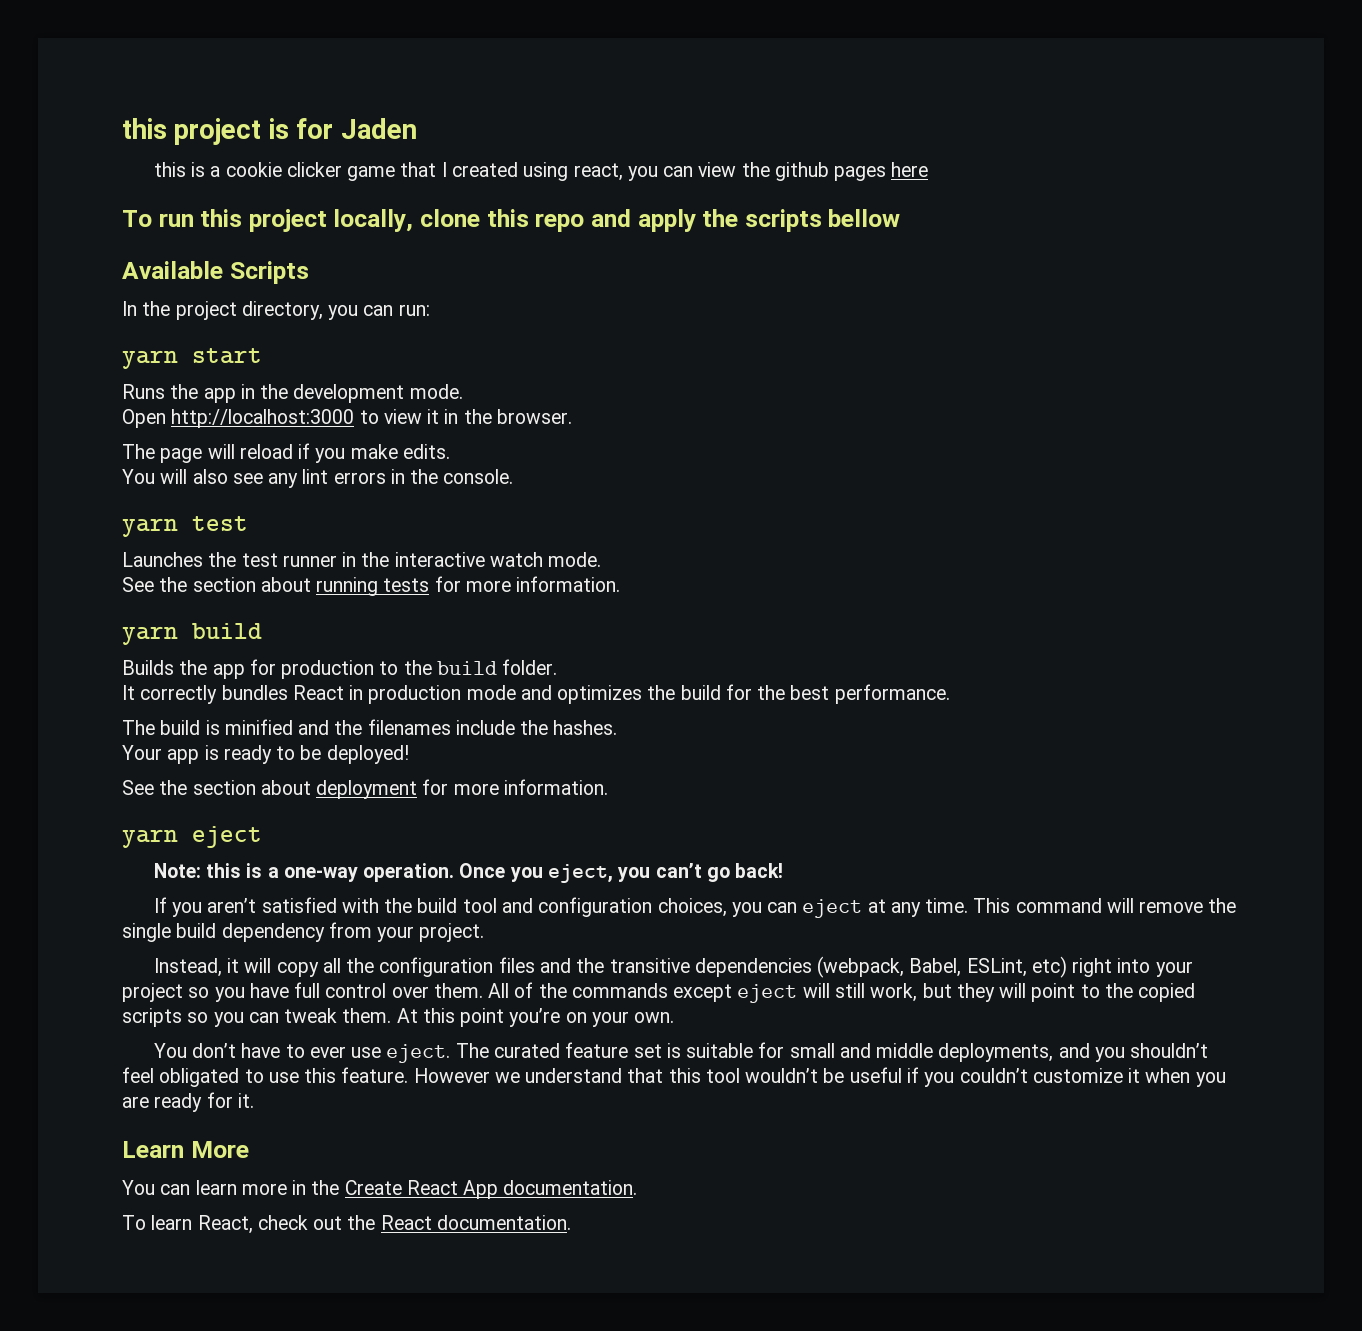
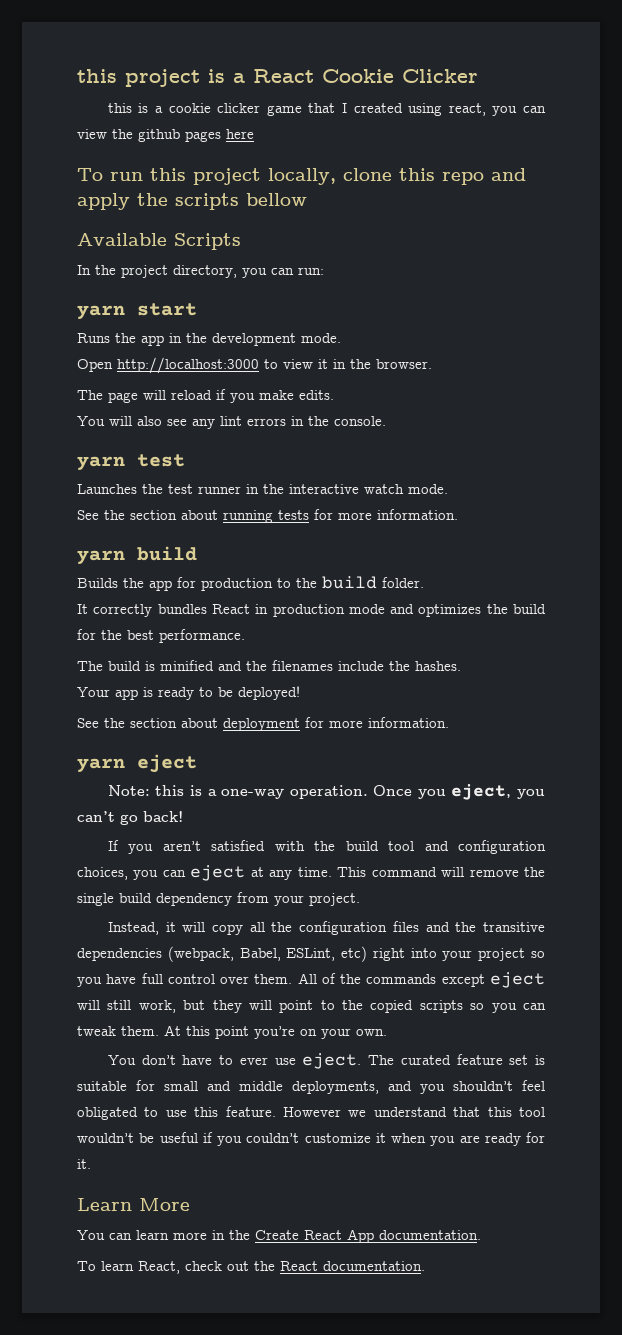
- this project is for Jaden
+ this project is a React Cookie Clicker

